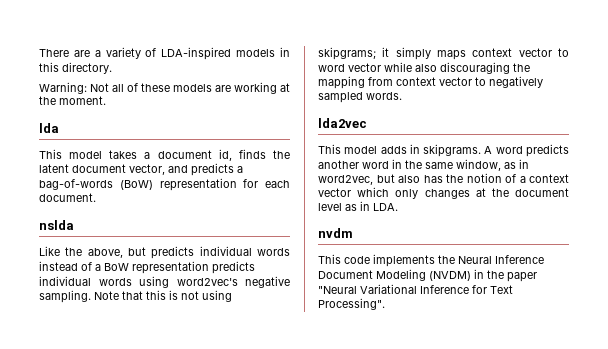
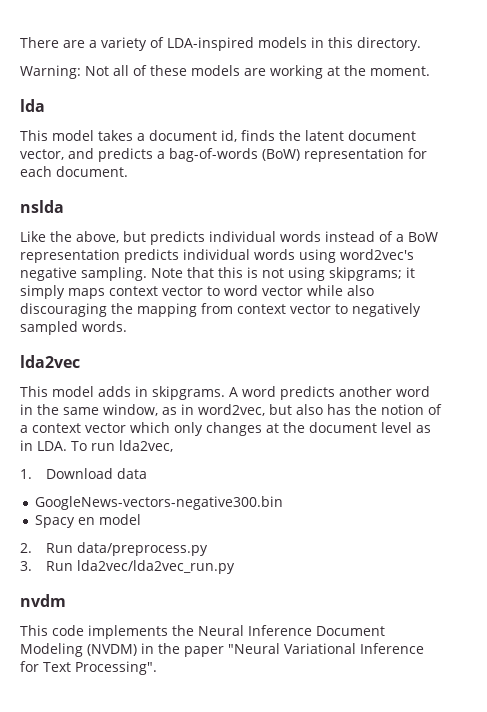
- A word predicts another word in the same window, as in word2vec, but also has the notion of a context vector which only changes at the document level as in LDA.
+ A word predicts another word in the same window, as in word2vec, but also has the notion of a context vector which only changes at the document level as in LDA. To run lda2vec,
+ 1. Download data
+ GoogleNews-vectors-negative300.bin
+ Spacy en model
+ 2. Run data/preprocess.py
+ 3. Run lda2vec/lda2vec_run.py

